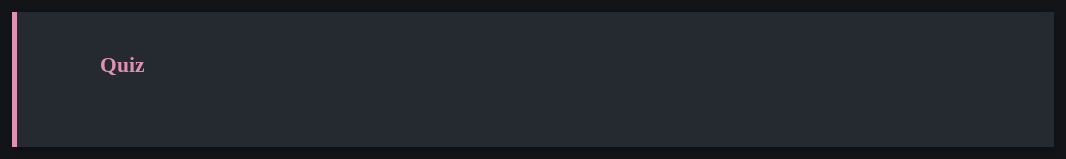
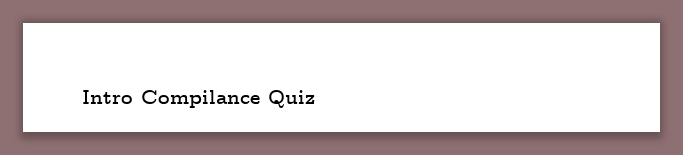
- Quiz
+ Intro Compilance Quiz

